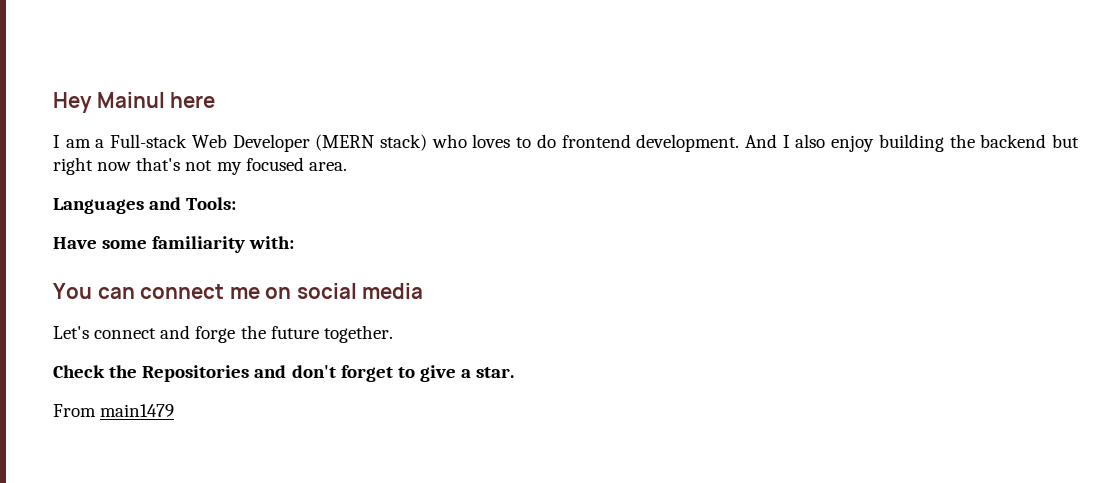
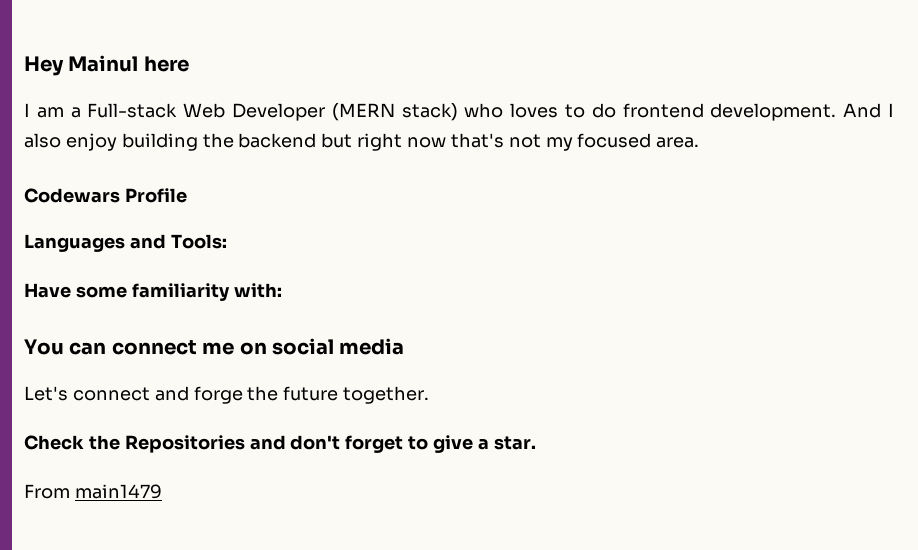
+ Codewars Profile

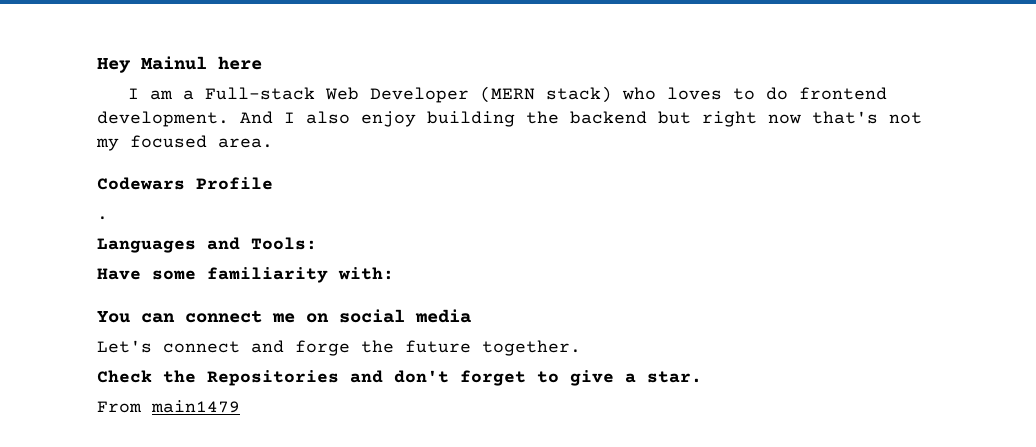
+ .

